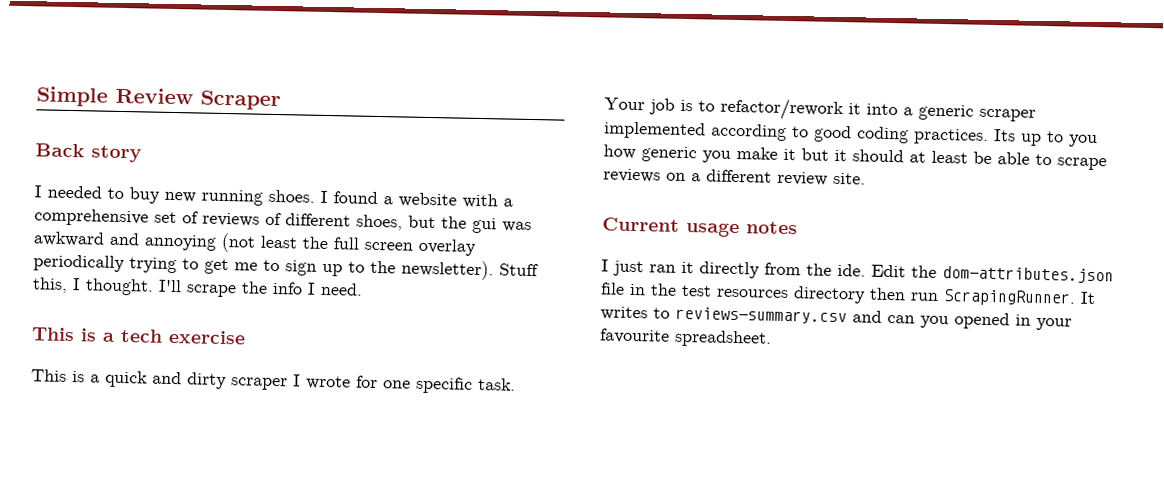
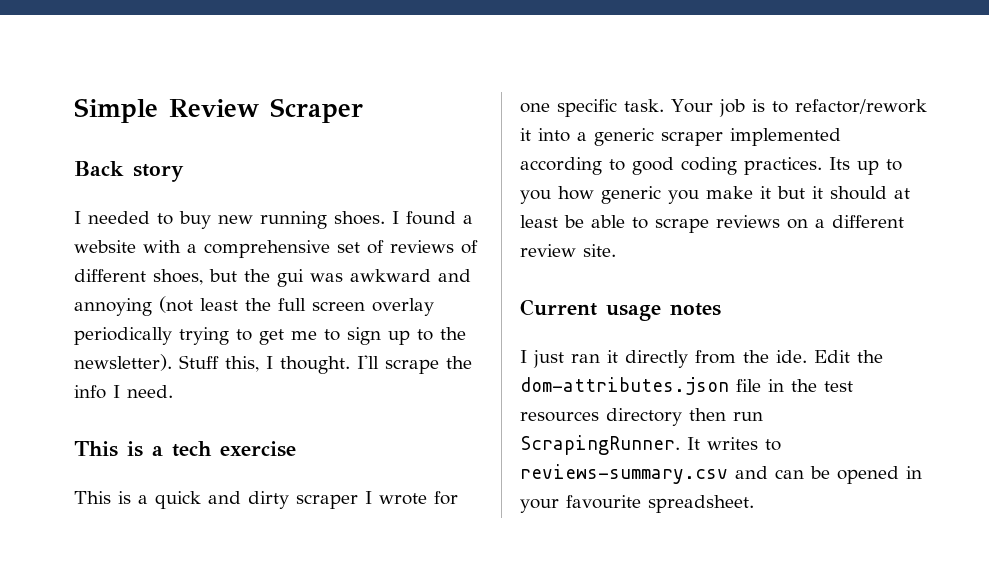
- It writes to reviews-summary.csv and can you opened in your favourite spreadsheet.
+ It writes to reviews-summary.csv and can be opened in your favourite spreadsheet.

